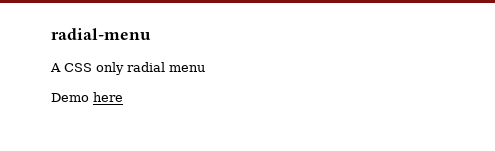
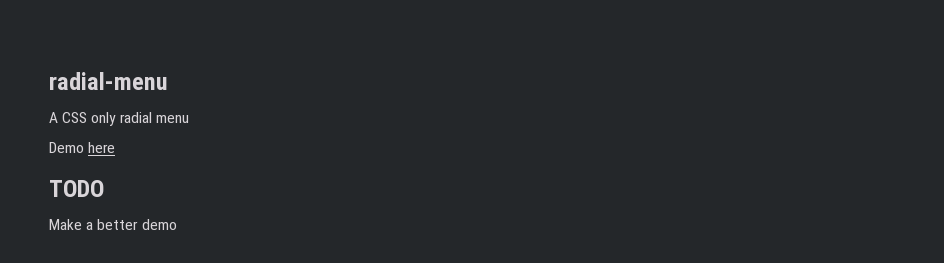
+ TODO
+ Make a better demo

